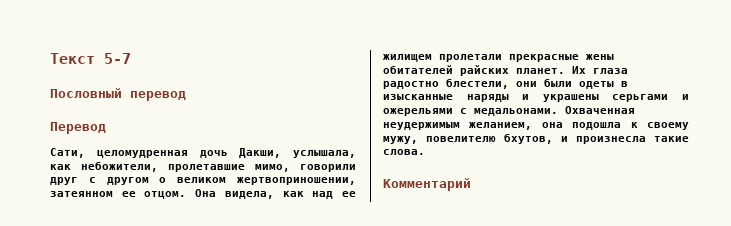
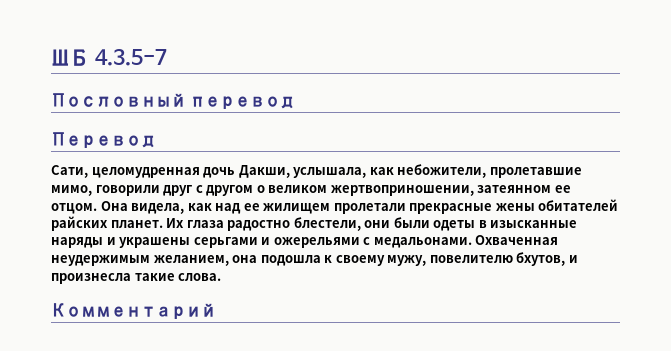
- Текст 5-7
+ ШБ 4.3.5-7

